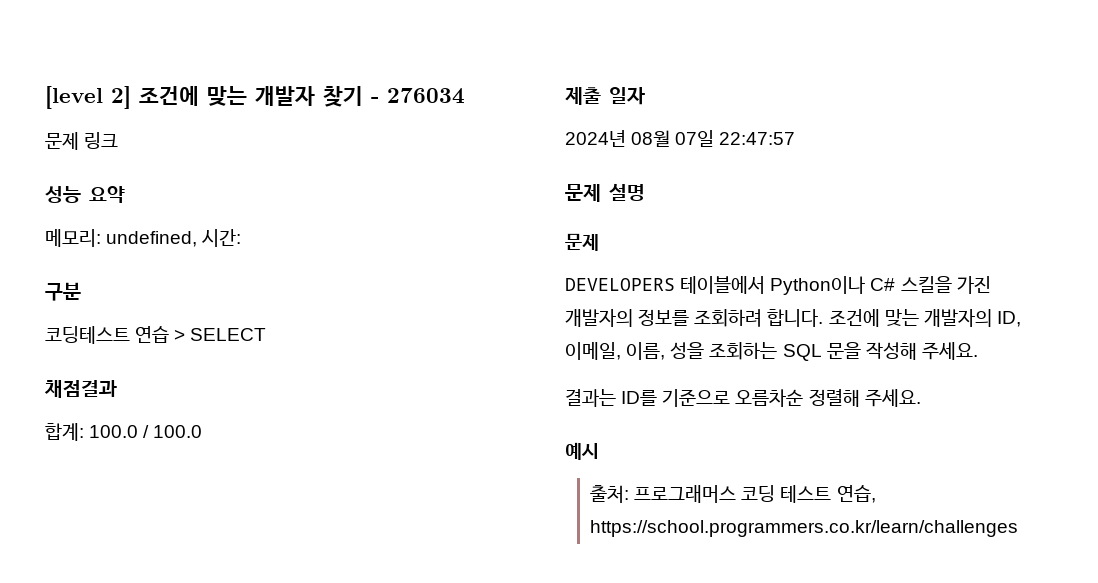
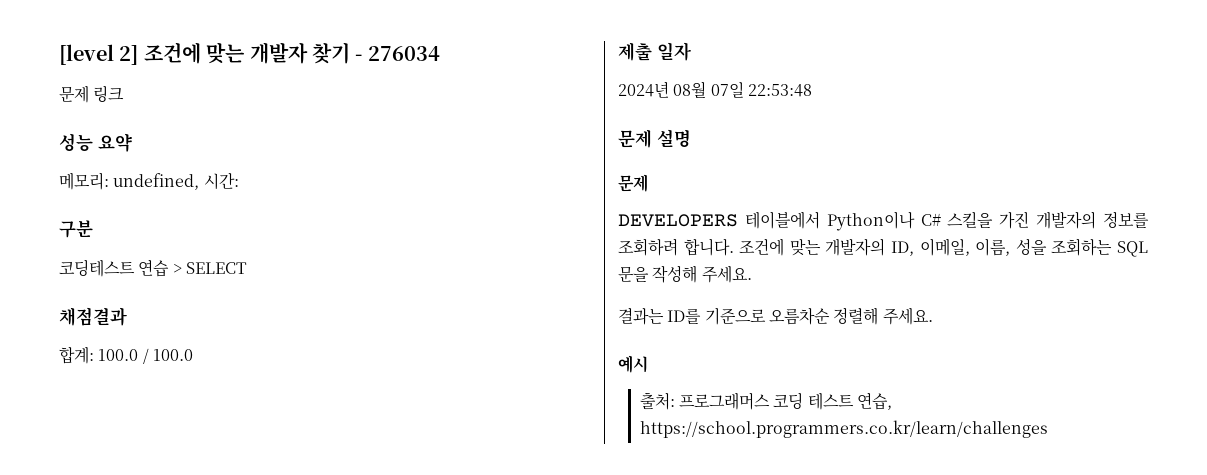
- 2024년 08월 07일 22:47:57
+ 2024년 08월 07일 22:53:48

